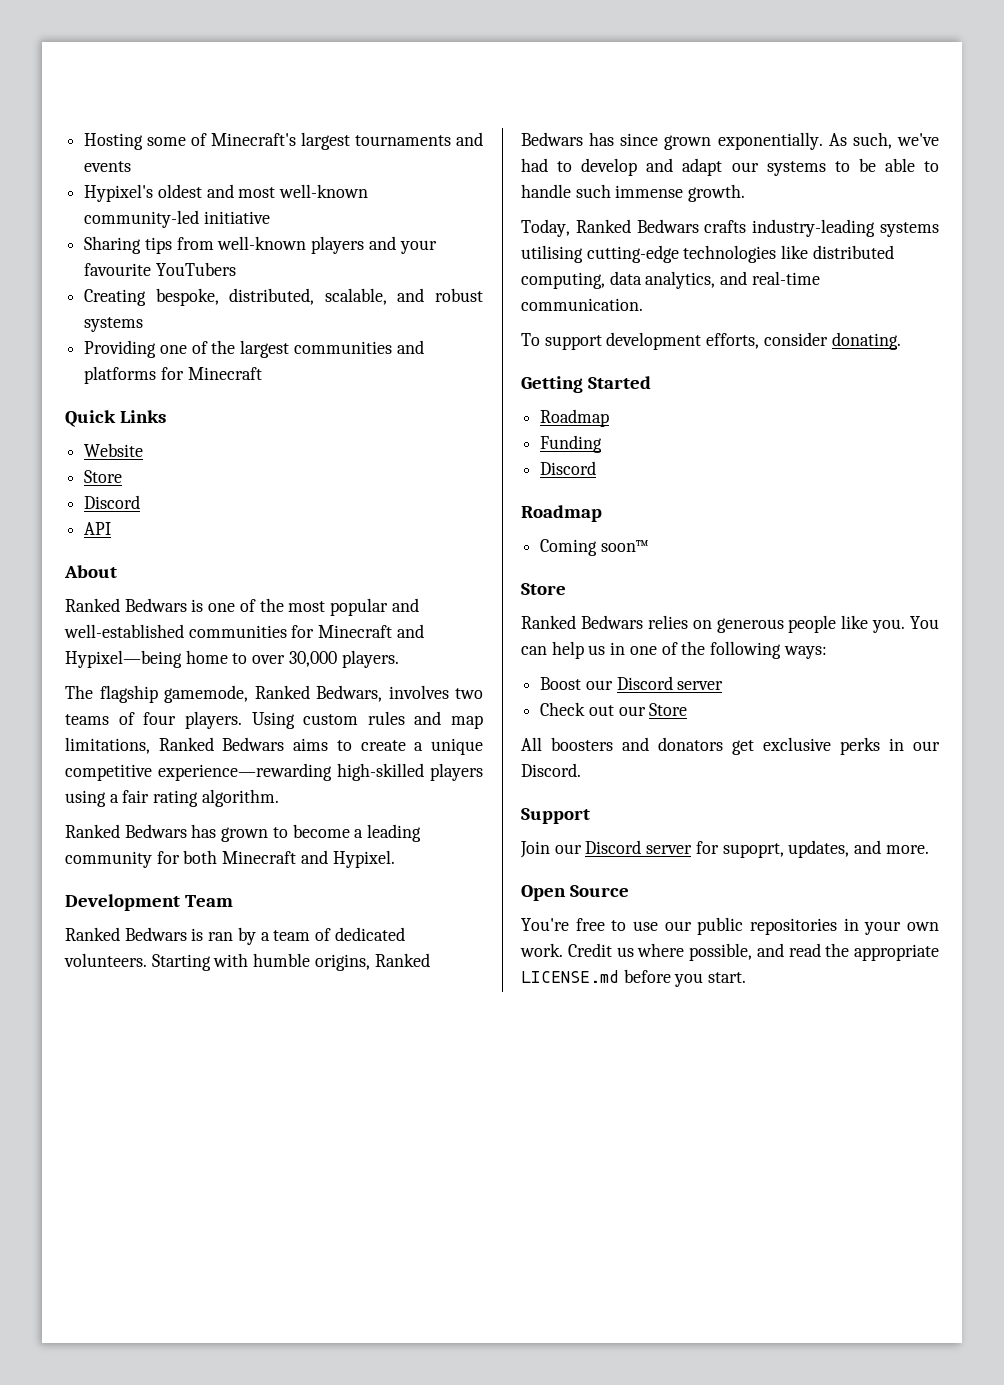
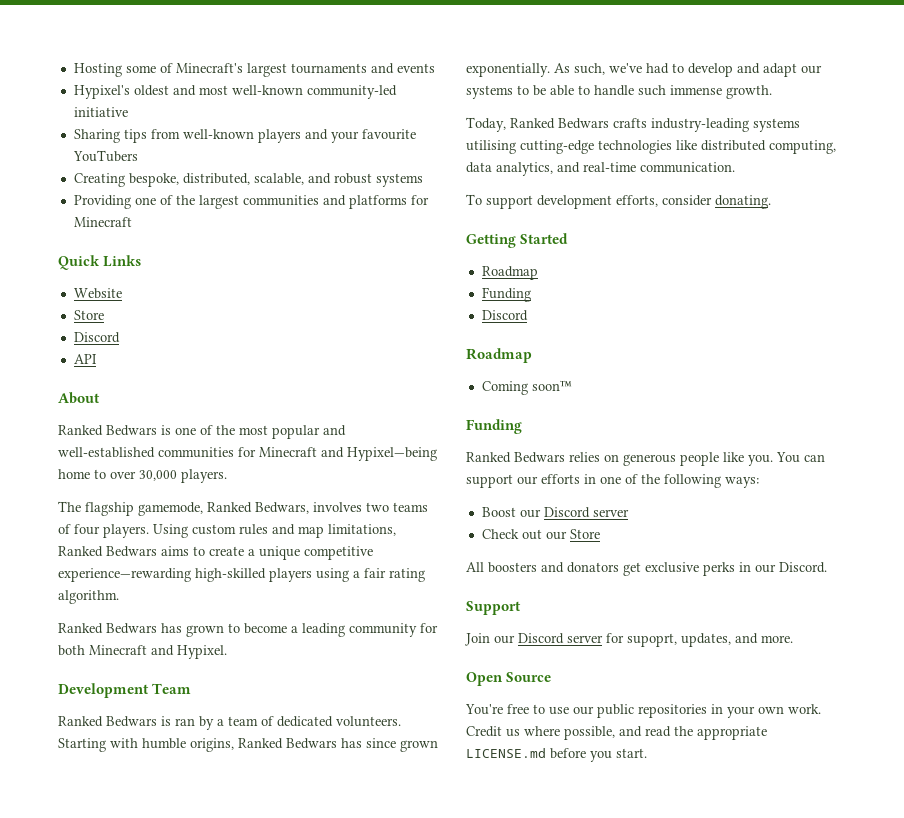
  Coming soon™
- Store
+ Funding
- You can help us in one of the following ways:
+ You can support our efforts in one of the following ways:

